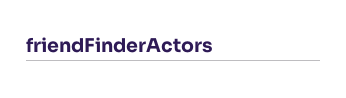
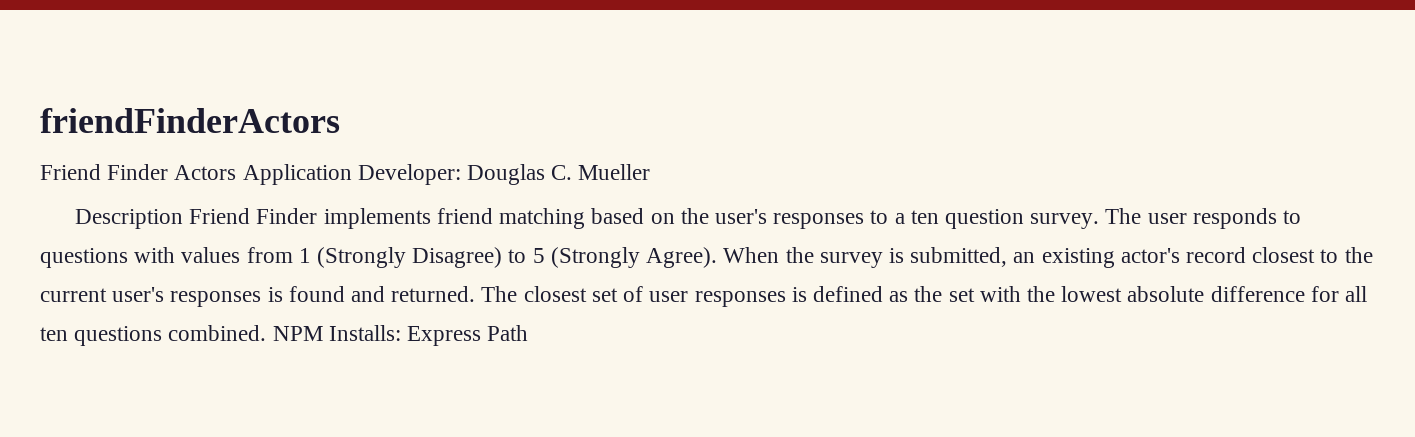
+ Friend Finder Actors Application Developer: Douglas C. Mueller
+ Description Friend Finder implements friend matching based on the user's responses to a ten question survey. The user responds to questions with values from 1 (Strongly Disagree) to 5 (Strongly Agree). When the survey is submitted, an existing actor's record closest to the current user's responses is found and returned. The closest set of user responses is defined as the set with the lowest absolute difference for all ten questions combined. NPM Installs: Express Path

